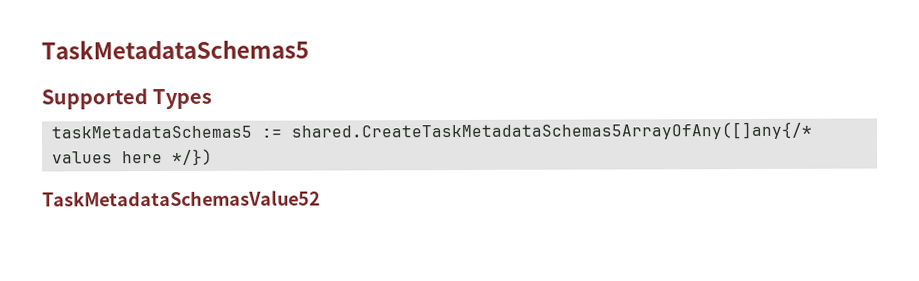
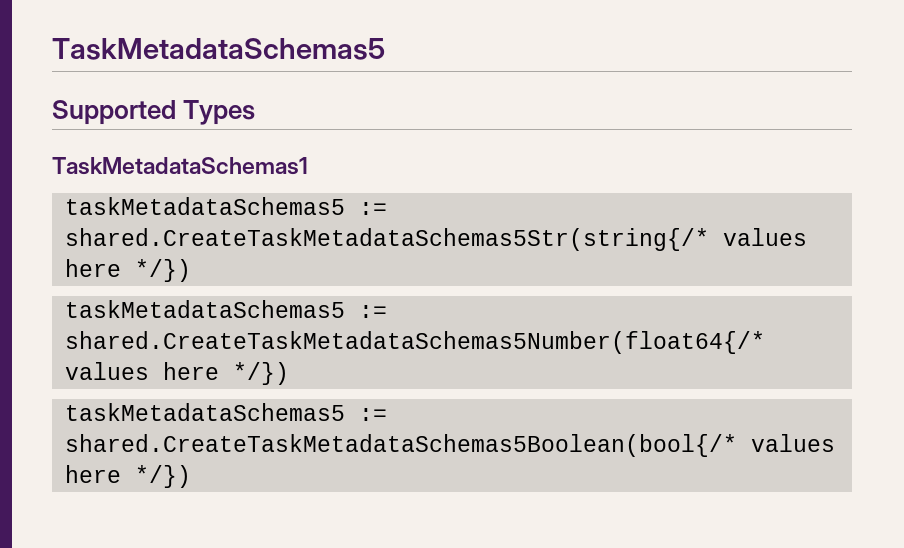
- taskMetadataSchemas5 := shared.CreateTaskMetadataSchemas5ArrayOfAny([]any{/* values here */})
- TaskMetadataSchemasValue52
+ TaskMetadataSchemas1
+ taskMetadataSchemas5 := shared.CreateTaskMetadataSchemas5Str(string{/* values here */})
+ taskMetadataSchemas5 := shared.CreateTaskMetadataSchemas5Number(float64{/* values here */})
+ taskMetadataSchemas5 := shared.CreateTaskMetadataSchemas5Boolean(bool{/* values here */})

